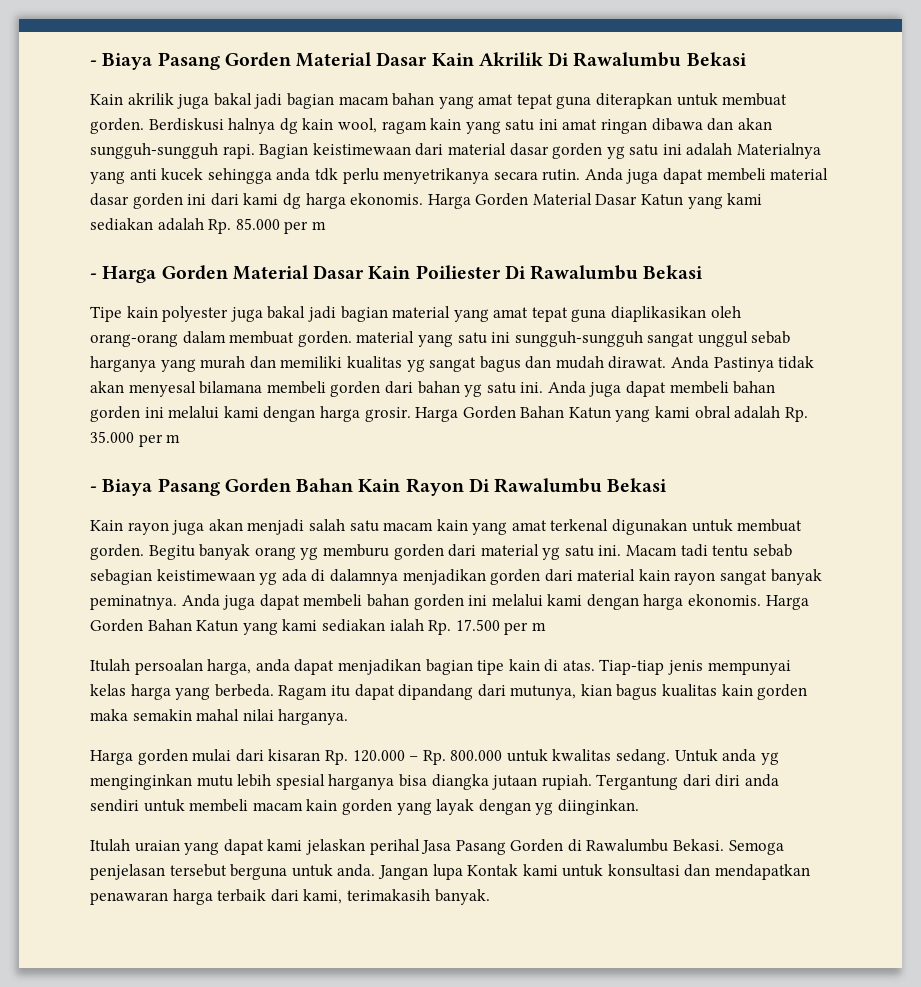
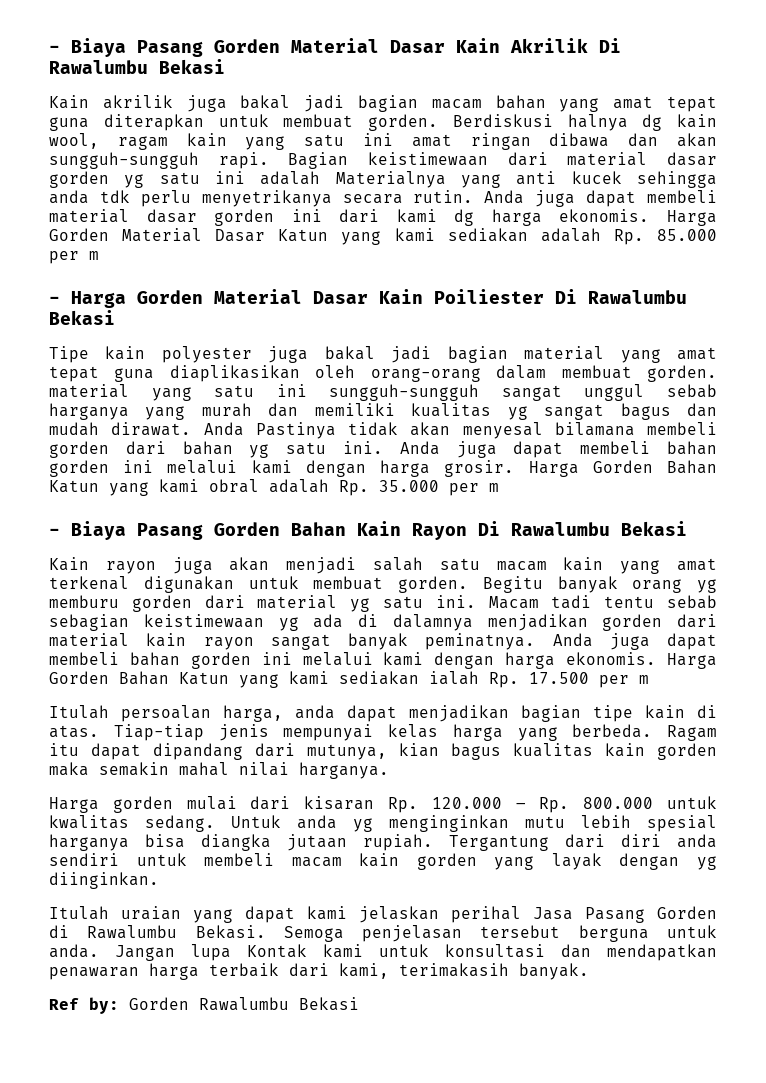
+ Ref by: Gorden Rawalumbu Bekasi

